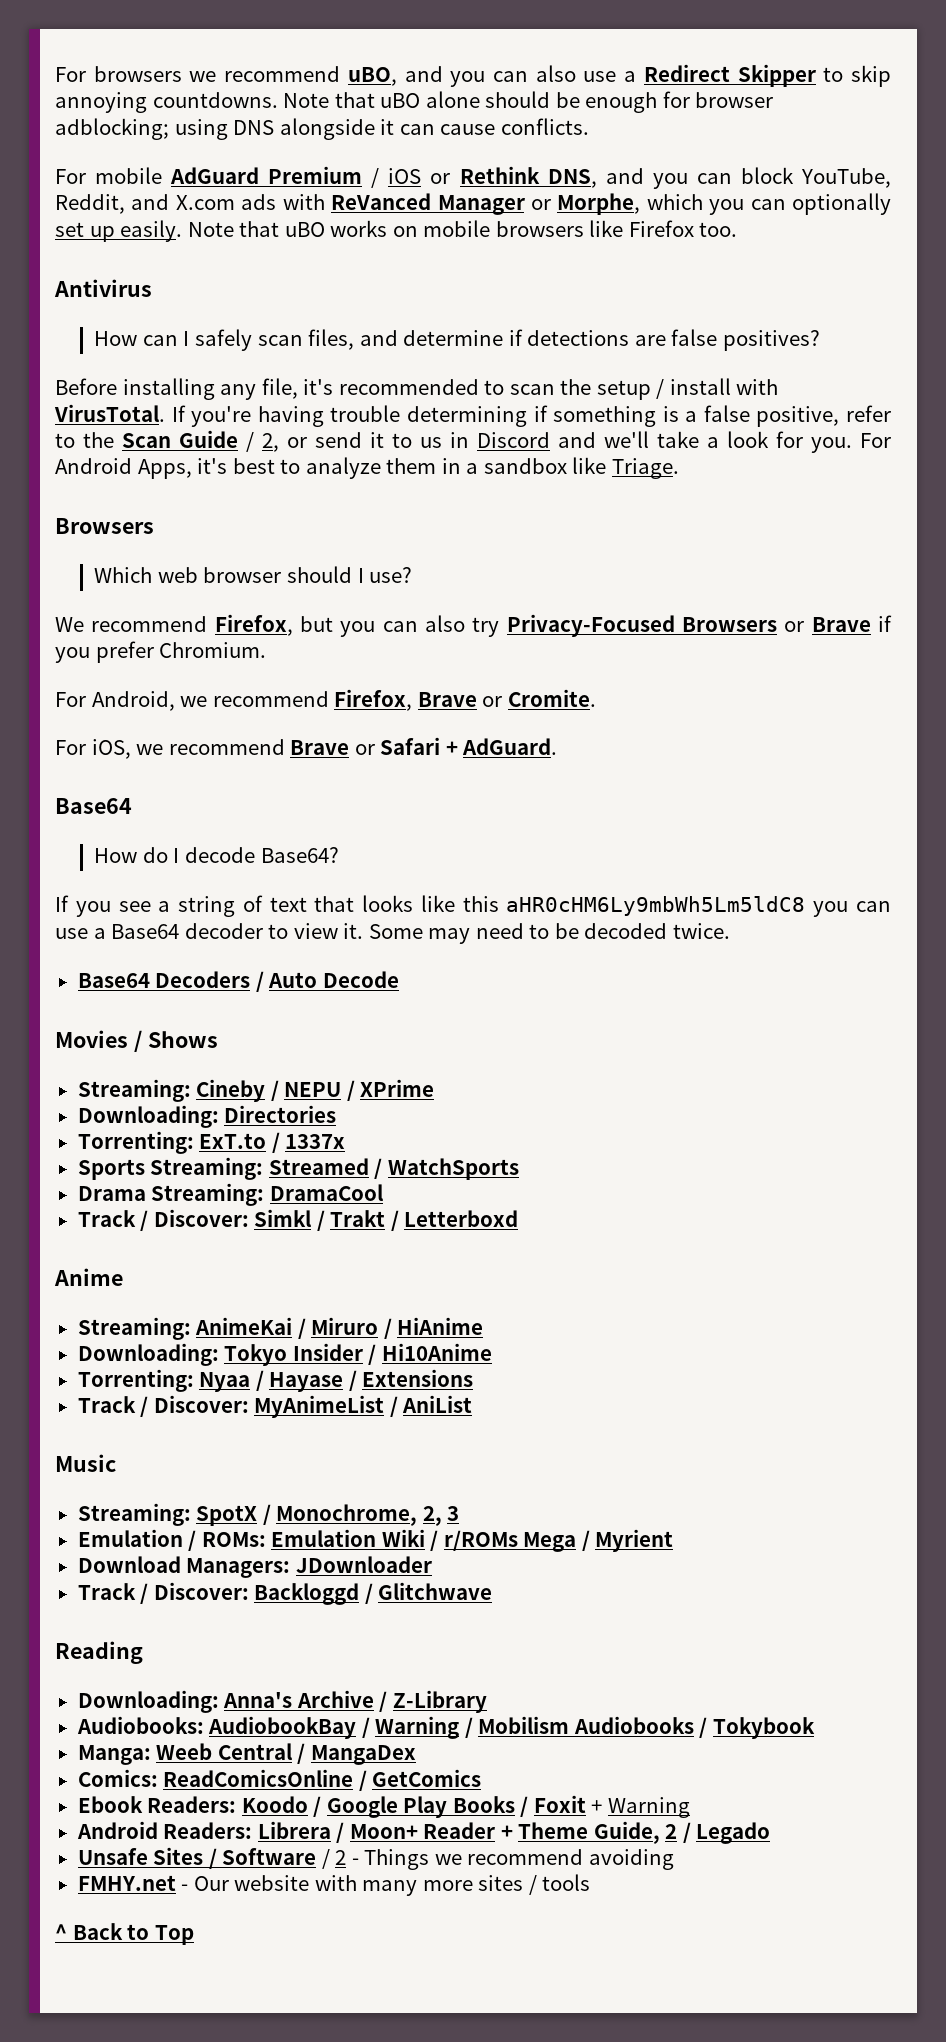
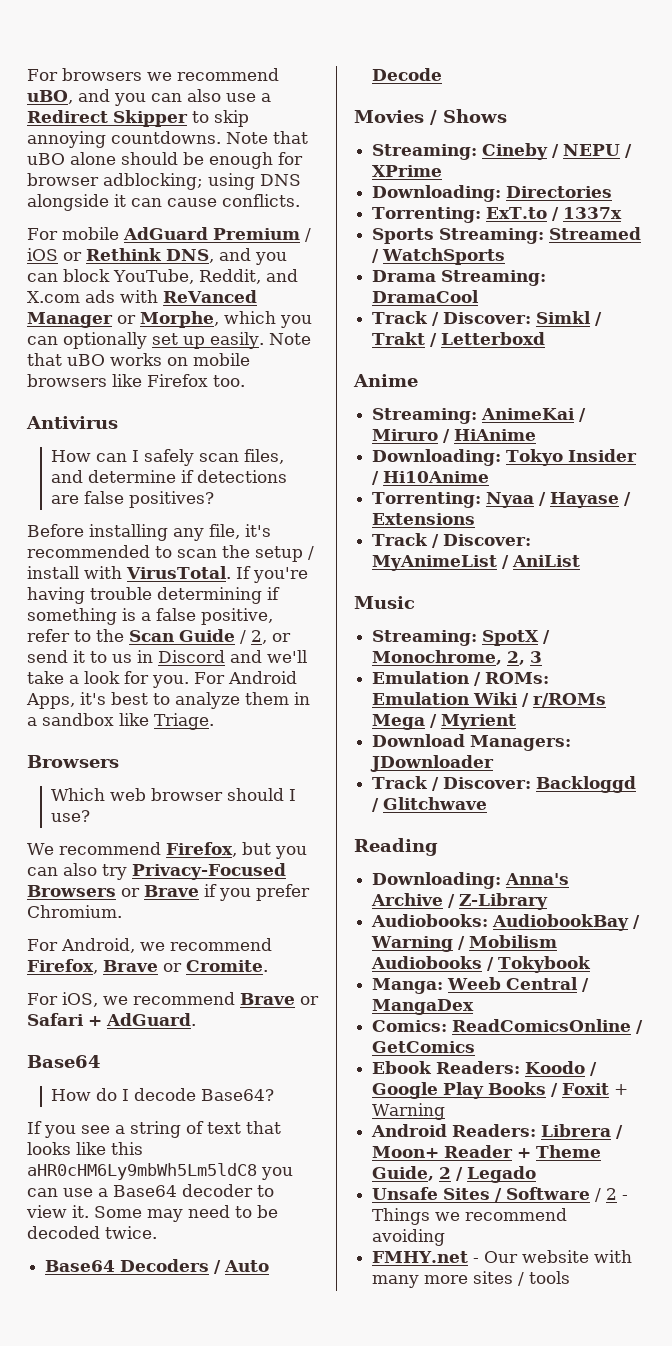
- ^ Back to Top

